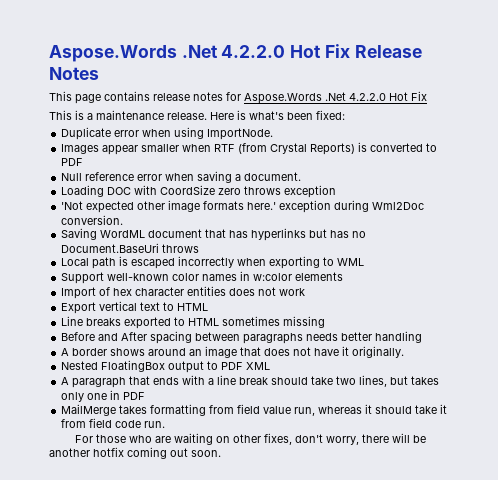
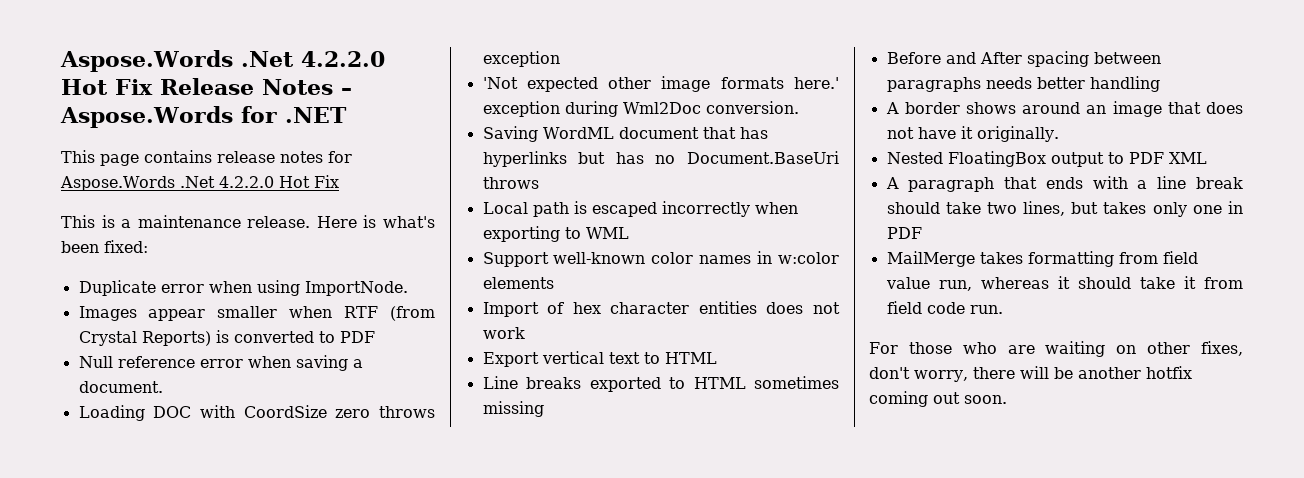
- Aspose.Words .Net 4.2.2.0 Hot Fix Release Notes
+ Aspose.Words .Net 4.2.2.0 Hot Fix Release Notes – Aspose.Words for .NET

